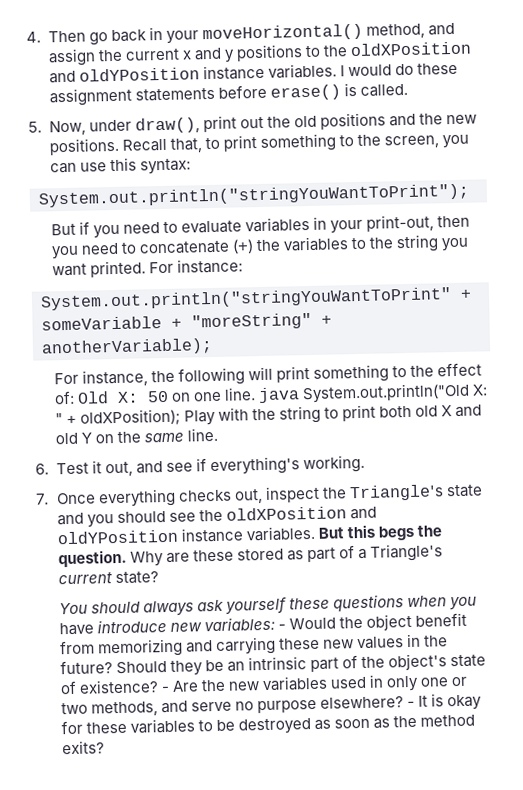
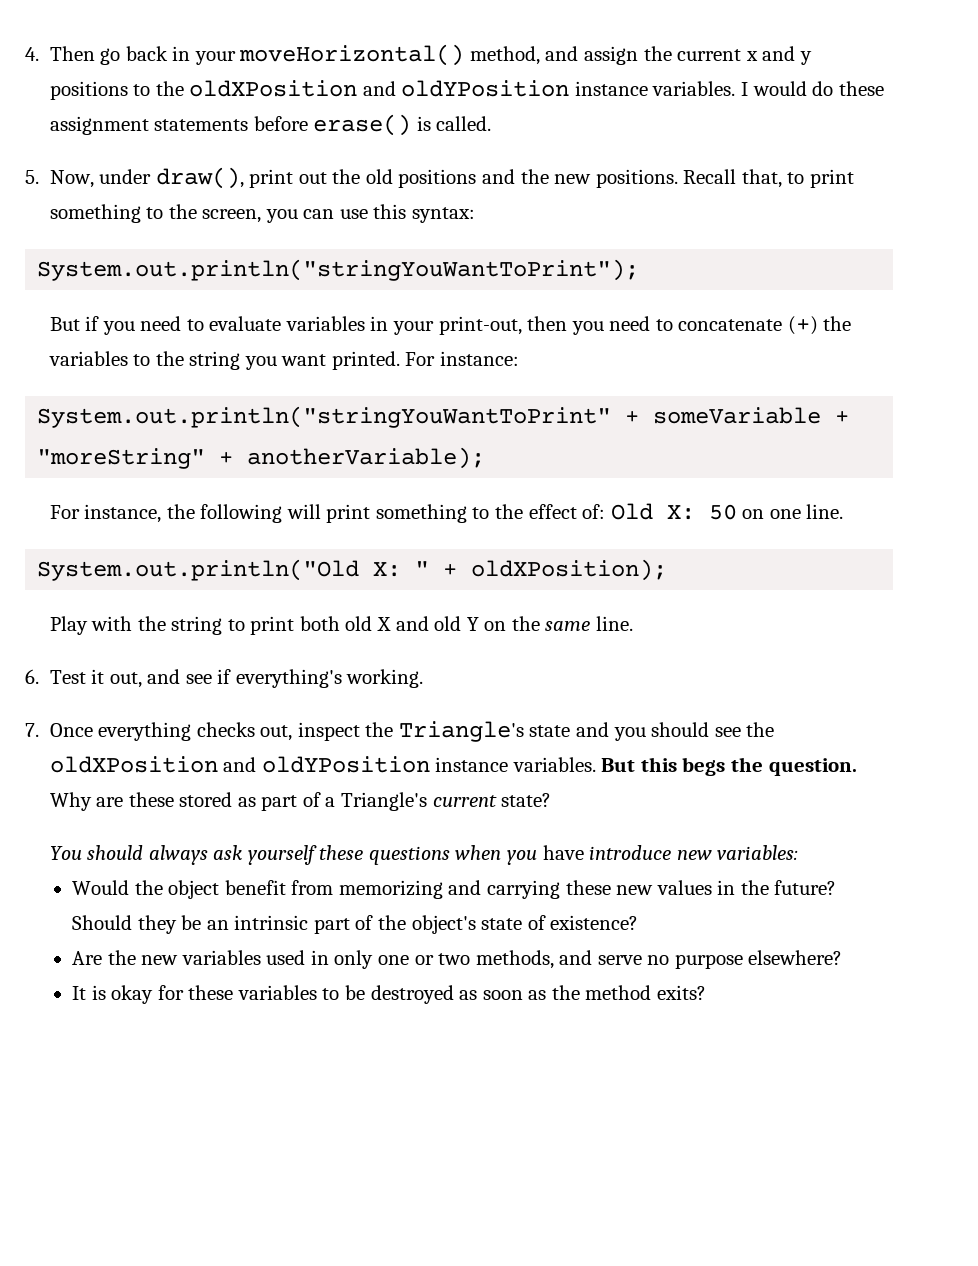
- For instance, the following will print something to the effect of: Old X: 50 on one line. java System.out.println("Old X: " + oldXPosition); Play with the string to print both old X and old Y on the same line.
+ For instance, the following will print something to the effect of: Old X: 50 on one line.
+ System.out.println("Old X: " + oldXPosition);
+ Play with the string to print both old X and old Y on the same line.
- You should always ask yourself these questions when you have introduce new variables: - Would the object benefit from memorizing and carrying these new values in the future?
+ You should always ask yourself these questions when you have introduce new variables:
+ Would the object benefit from memorizing and carrying these new values in the future?
- Should they be an intrinsic part of the object's state of existence? - Are the new variables used in only one or two methods, and serve no purpose elsewhere? - It is okay for these variables to be destroyed as soon as the method exits?
+ Should they be an intrinsic part of the object's state of existence?
+ Are the new variables used in only one or two methods, and serve no purpose elsewhere?
+ It is okay for these variables to be destroyed as soon as the method exits?

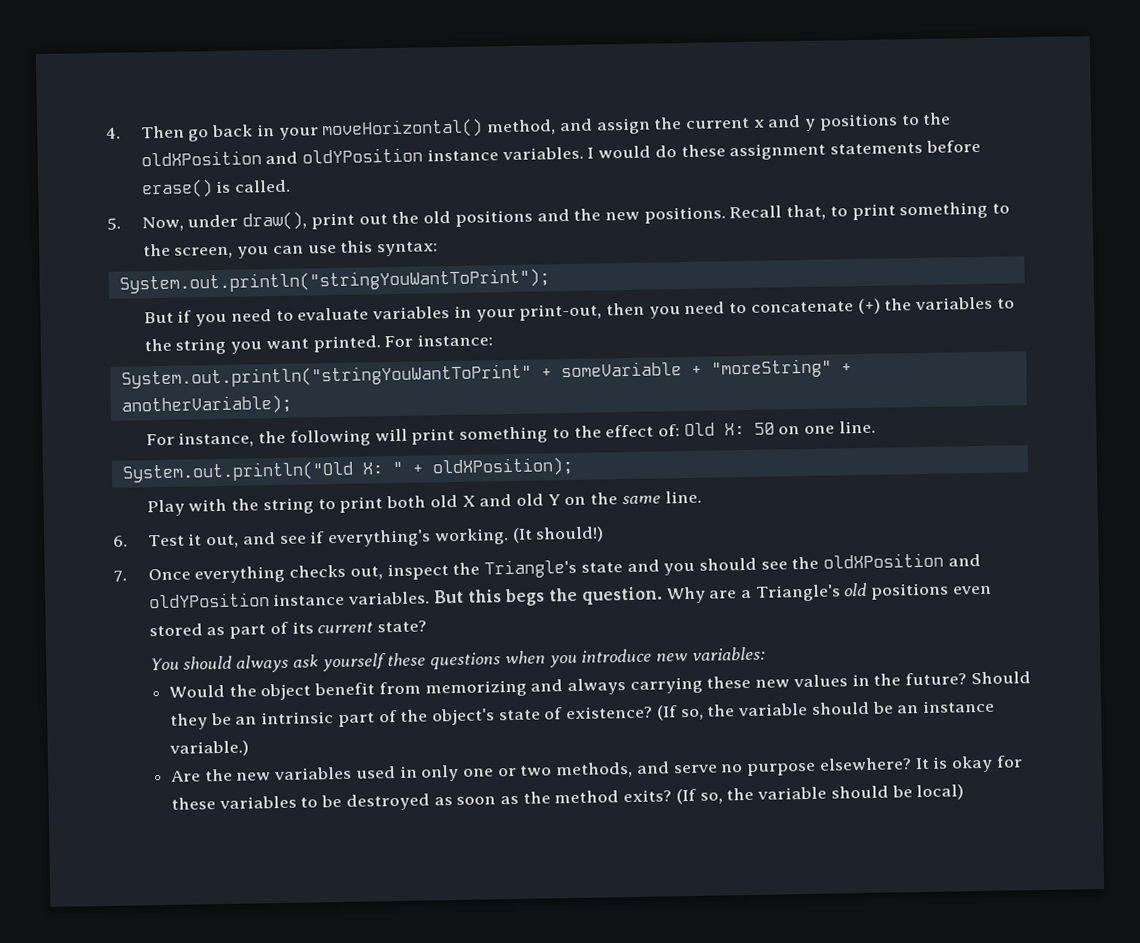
+ (It should!)
- Why are these stored as part of a Triangle's current state?
+ Why are a Triangle's old positions even stored as part of its current state?
- You should always ask yourself these questions when you have introduce new variables:
+ You should always ask yourself these questions when you introduce new variables:
- Would the object benefit from memorizing and carrying these new values in the future?
+ Would the object benefit from memorizing and always carrying these new values in the future?
+ (If so, the variable should be an instance variable.)
- Are the new variables used in only one or two methods, and serve no purpose elsewhere?
- It is okay for these variables to be destroyed as soon as the method exits?
+ Are the new variables used in only one or two methods, and serve no purpose elsewhere? It is okay for these variables to be destroyed as soon as the method exits?
+ (If so, the variable should be local)

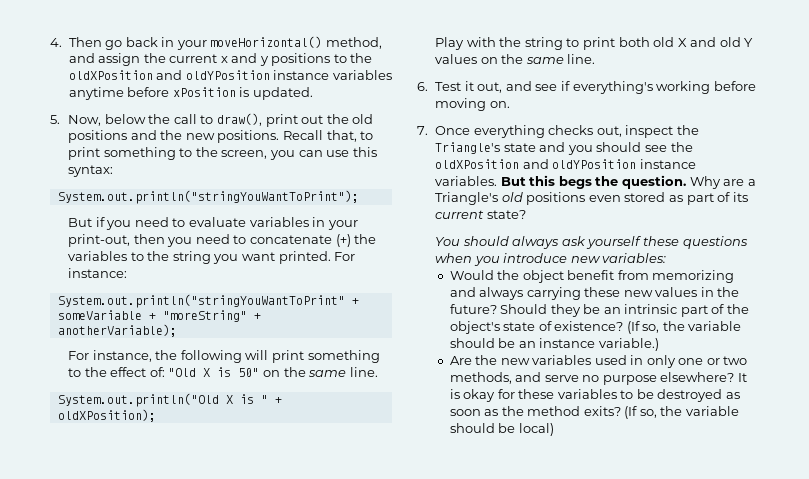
- 4. Then go back in your moveHorizontal() method, and assign the current x and y positions to the oldXPosition and oldYPosition instance variables. I would do these assignment statements before erase() is called.
- 5. Now, under draw(), print out the old positions and the new positions.
+ 4. Then go back in your moveHorizontal() method, and assign the current x and y positions to the oldXPosition and oldYPosition instance variables anytime before xPosition is updated.
+ 5. Now, below the call to draw(), print out the old positions and the new positions.
- For instance, the following will print something to the effect of: Old X: 50 on one line.
+ For instance, the following will print something to the effect of: "Old X is 50" on the same line.
- System.out.println("Old X: " + oldXPosition);
+ System.out.println("Old X is " + oldXPosition);
- Play with the string to print both old X and old Y on the same line.
+ Play with the string to print both old X and old Y values on the same line.
- 6. Test it out, and see if everything's working. (It should!)
+ 6. Test it out, and see if everything's working before moving on.

